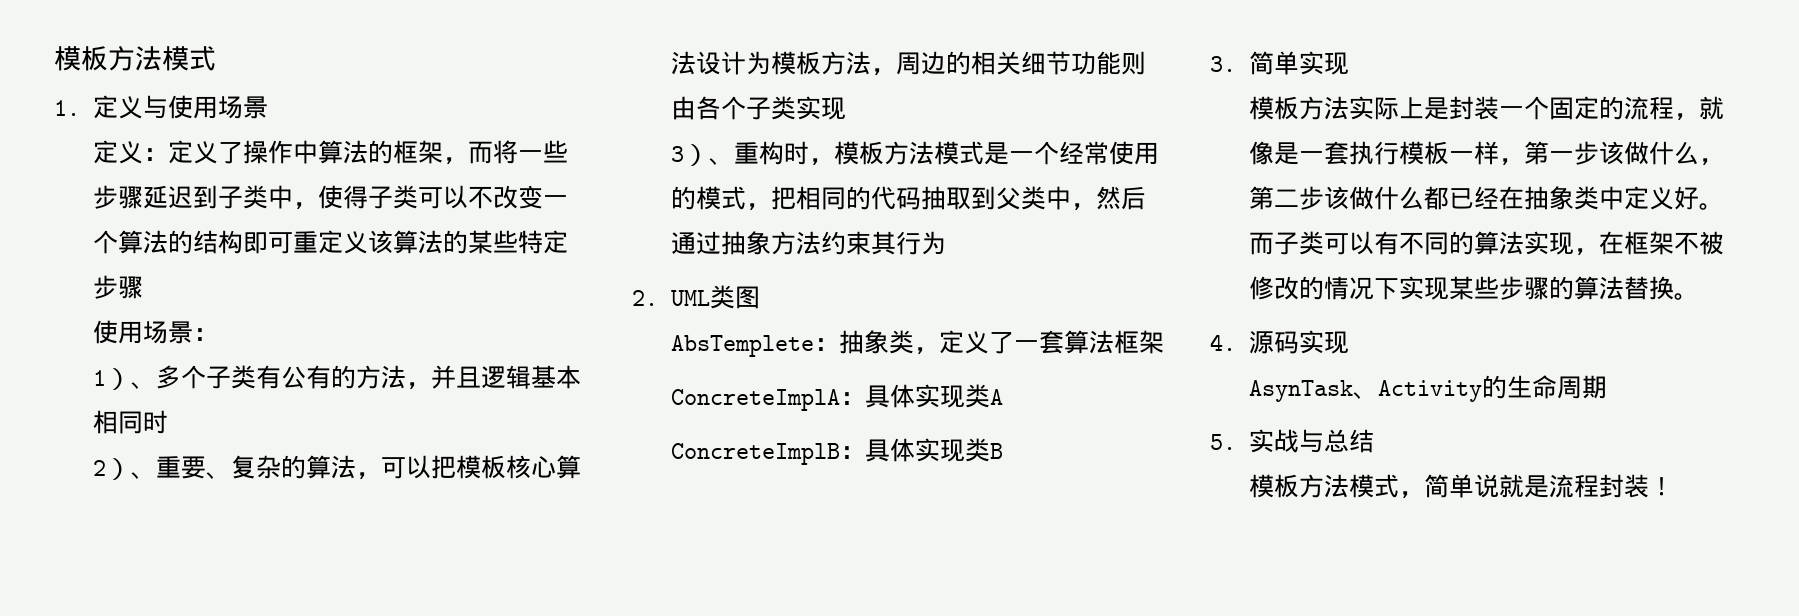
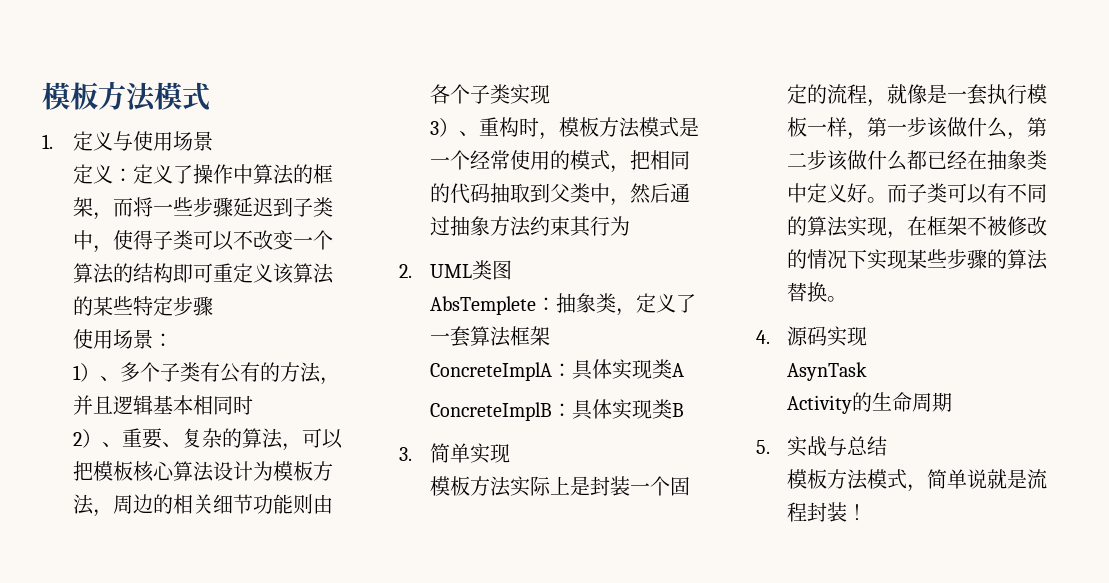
- AsynTask、Activity的生命周期
+ AsynTask
+ Activity的生命周期

